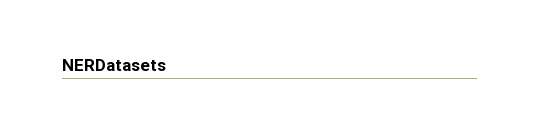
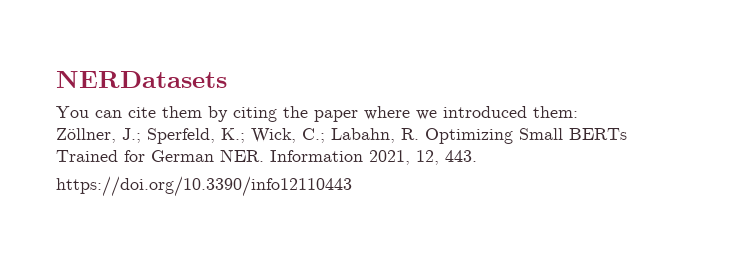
+ You can cite them by citing the paper where we introduced them:
+ Zöllner, J.; Sperfeld, K.; Wick, C.; Labahn, R. Optimizing Small BERTs Trained for German NER. Information 2021, 12, 443.
+ https://doi.org/10.3390/info12110443

